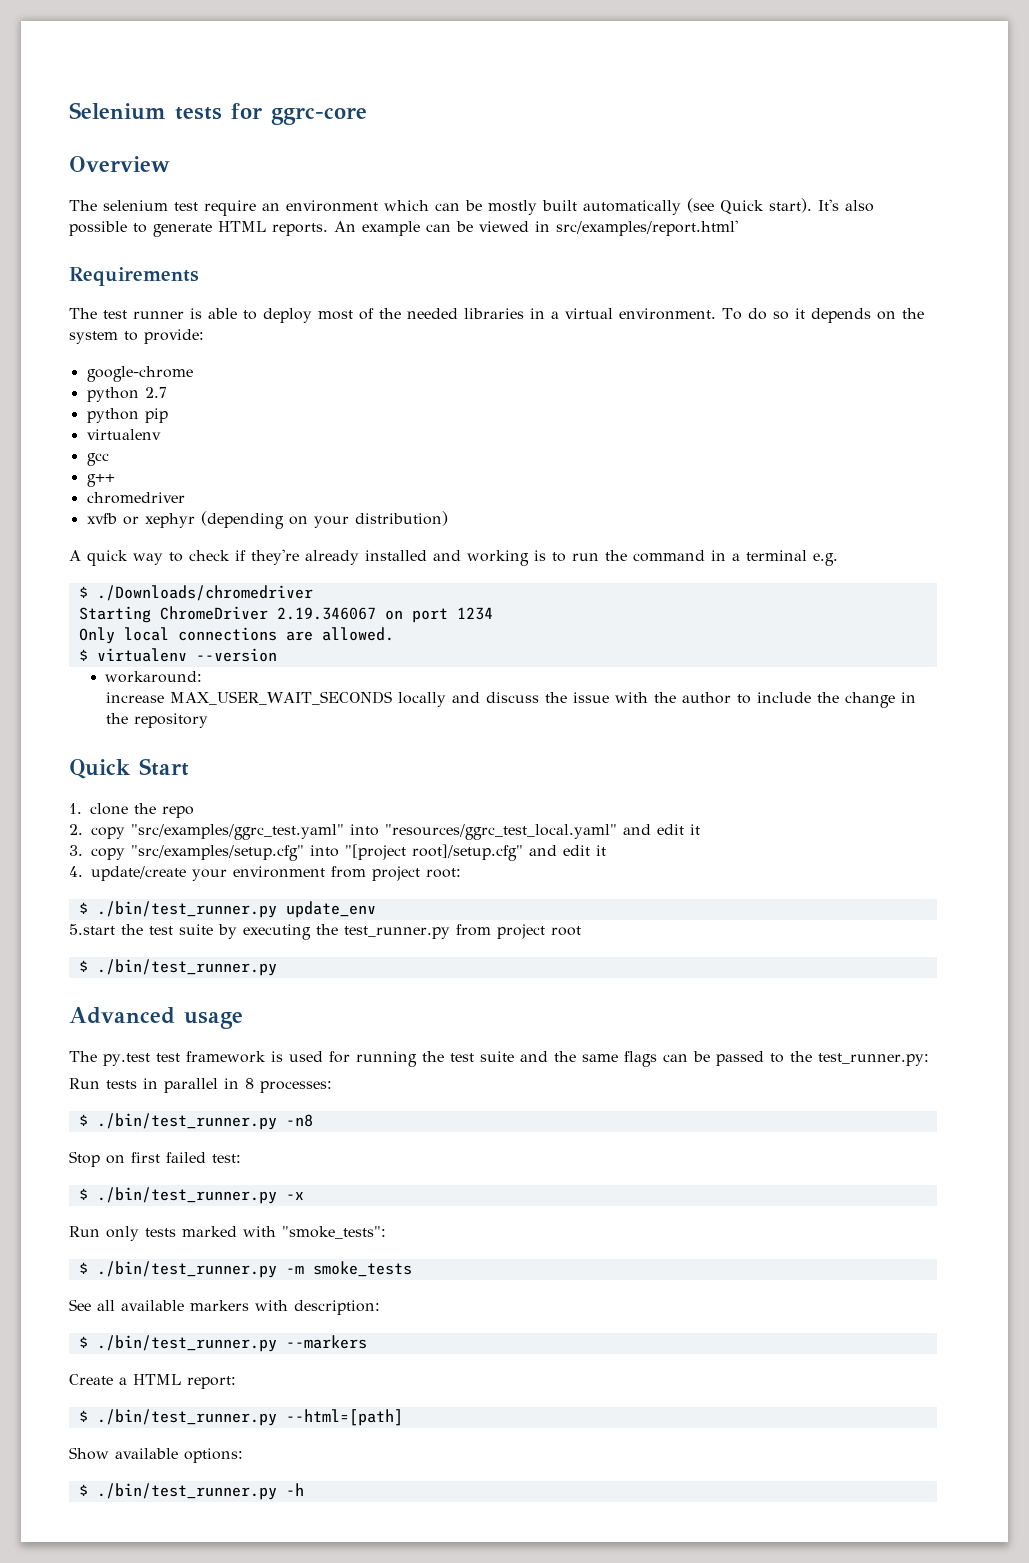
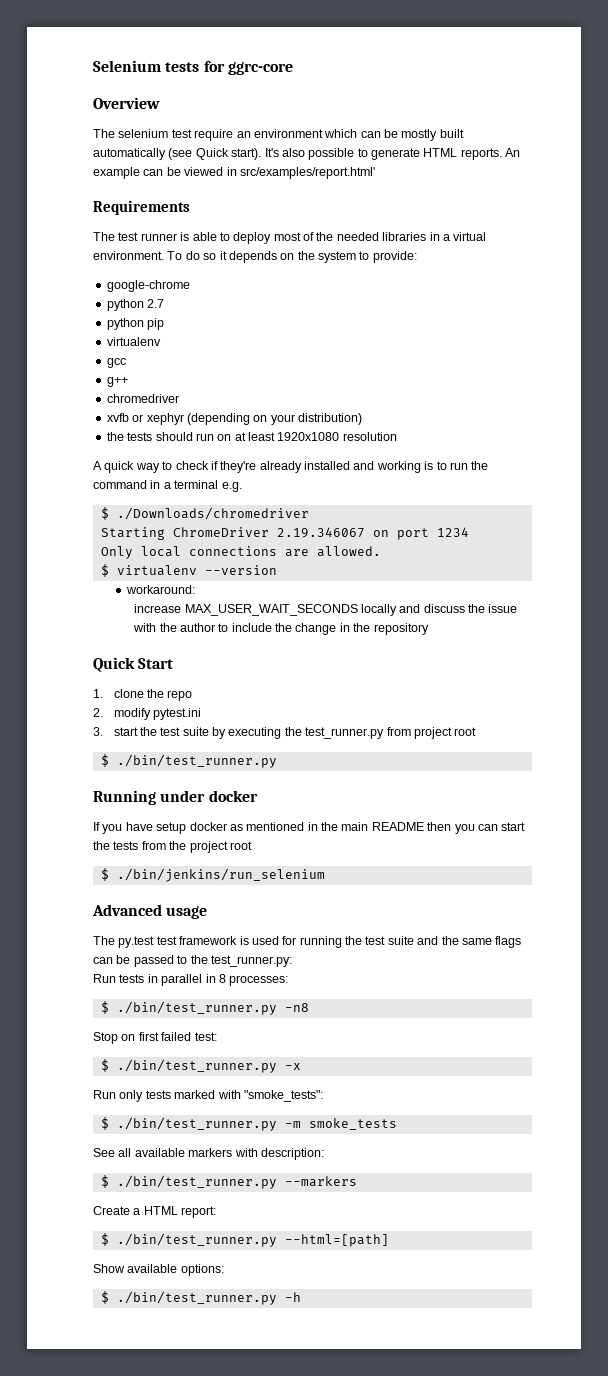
+ the tests should run on at least 1920x1080 resolution
- 2. copy "src/examples/ggrc_test.yaml" into "resources/ggrc_test_local.yaml" and edit it
- 3. copy "src/examples/setup.cfg" into "[project root]/setup.cfg" and edit it
- 4. update/create your environment from project root:
- $ ./bin/test_runner.py update_env
- 5.start the test suite by executing the test_runner.py from project root
+ 2. modify pytest.ini
+ 3. start the test suite by executing the test_runner.py from project root
+ Running under docker
+ If you have setup docker as mentioned in the main README then you can start the tests from the project root
+ $ ./bin/jenkins/run_selenium

